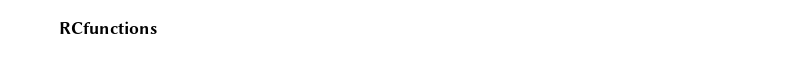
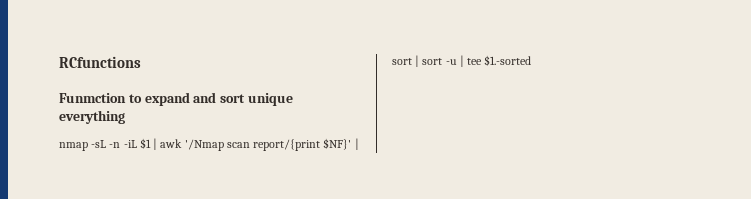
+ Funmction to expand and sort unique everything
+ nmap -sL -n -iL $1 | awk '/Nmap scan report/{print $NF}' | sort | sort -u | tee $1.-sorted

